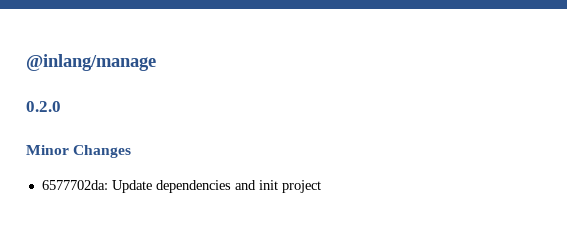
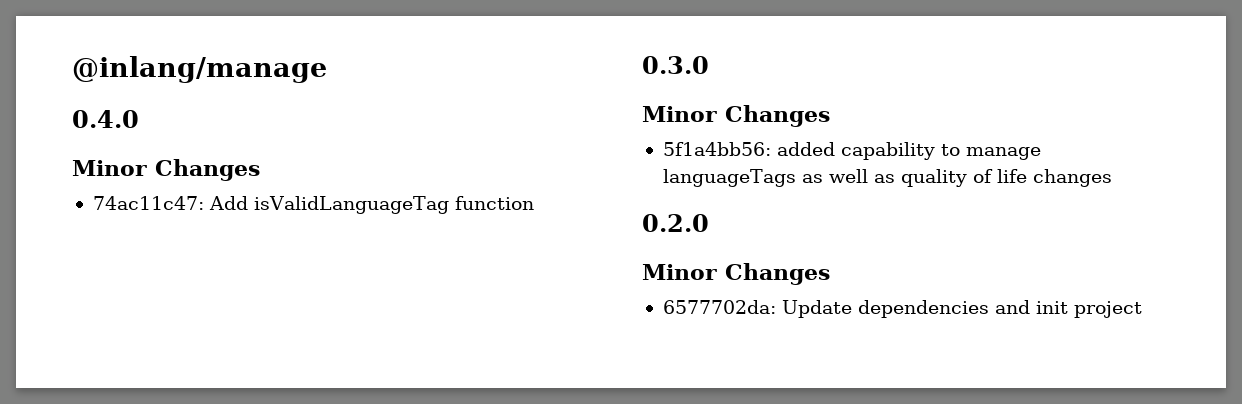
+ 0.4.0
+ Minor Changes
+ 74ac11c47: Add isValidLanguageTag function
+ 0.3.0
+ Minor Changes
+ 5f1a4bb56: added capability to manage languageTags as well as quality of life changes

